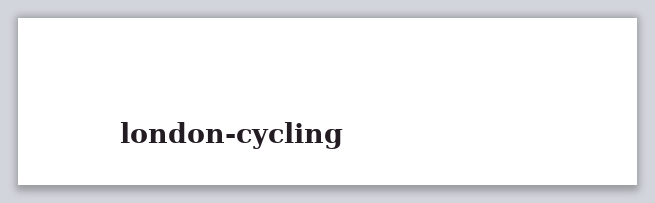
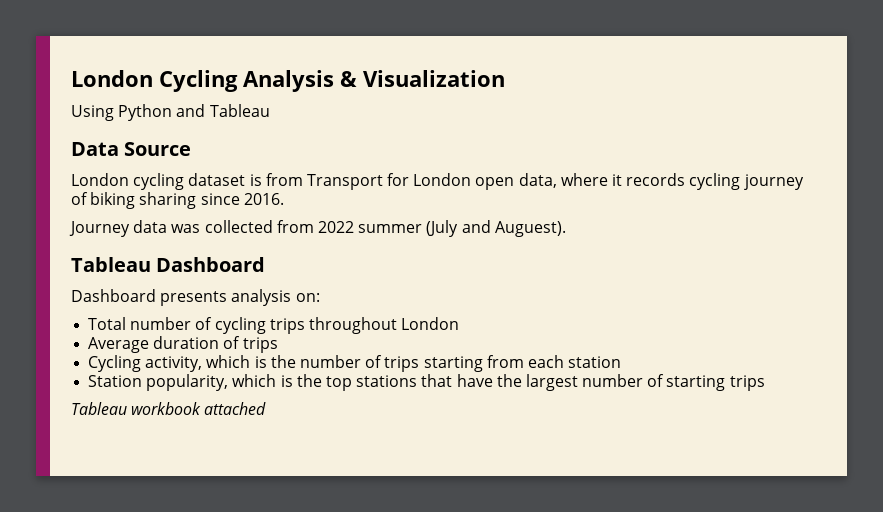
- london-cycling
+ London Cycling Analysis & Visualization
+ Using Python and Tableau
+ Data Source
+ London cycling dataset is from Transport for London open data, where it records cycling journey of biking sharing since 2016.
+ Journey data was collected from 2022 summer (July and Auguest).
+ Tableau Dashboard
+ Dashboard presents analysis on:
+ Total number of cycling trips throughout London
+ Average duration of trips
+ Cycling activity, which is the number of trips starting from each station
+ Station popularity, which is the top stations that have the largest number of starting trips
+ Tableau workbook attached

